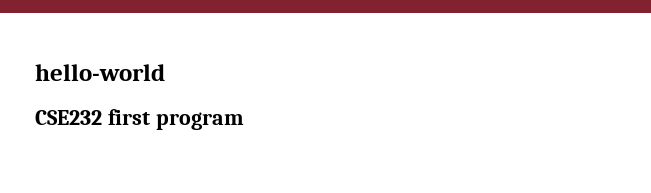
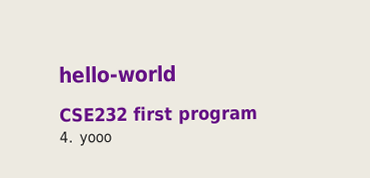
+ 4. yooo

